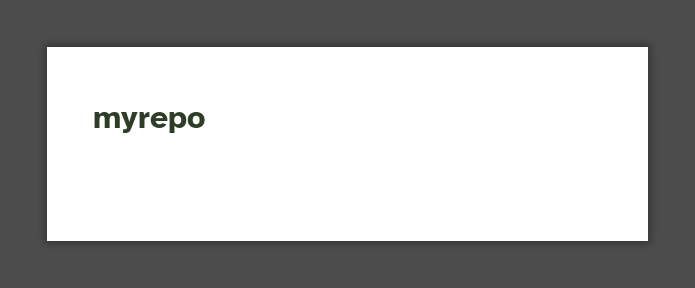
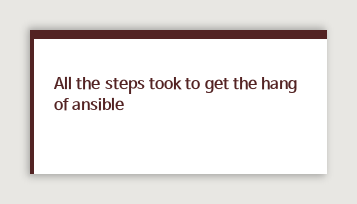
- myrepo
+ All the steps took to get the hang of ansible

